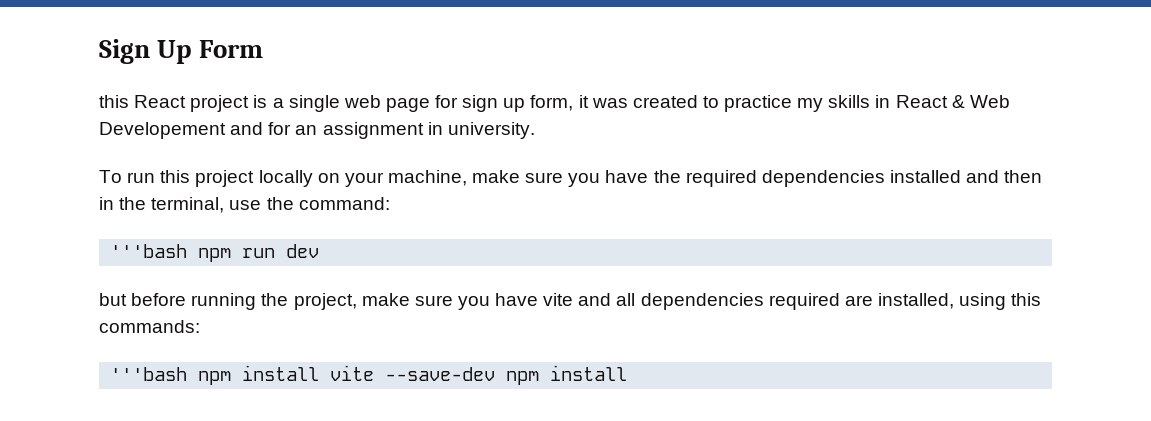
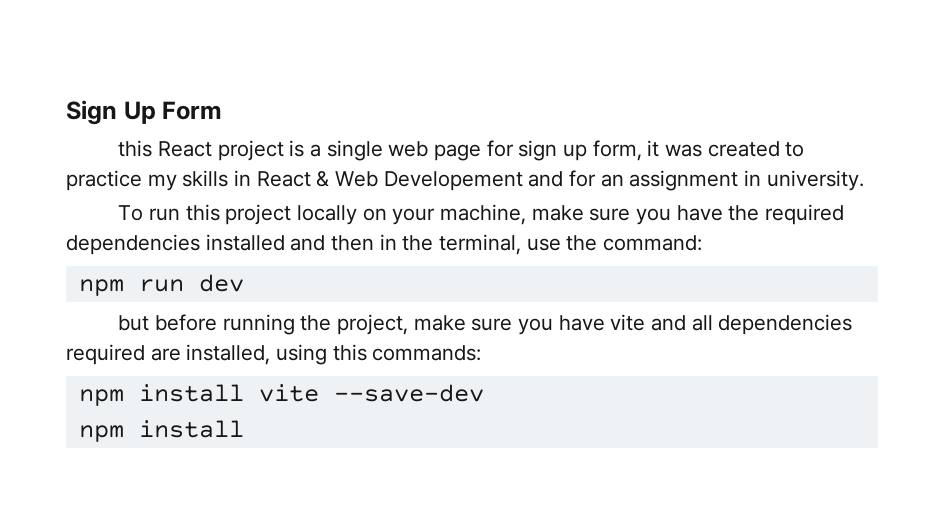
- '''bash npm run dev
+ npm run dev
- '''bash npm install vite --save-dev npm install
+ npm install vite --save-dev
+ npm install

